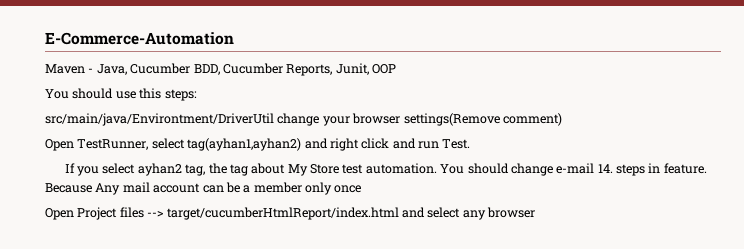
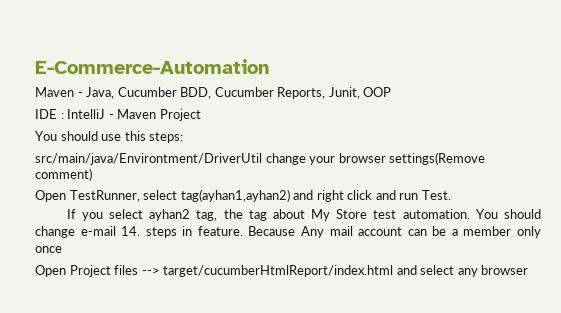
+ IDE : IntelliJ - Maven Project

